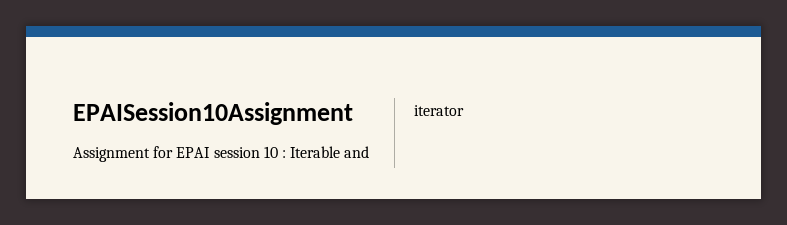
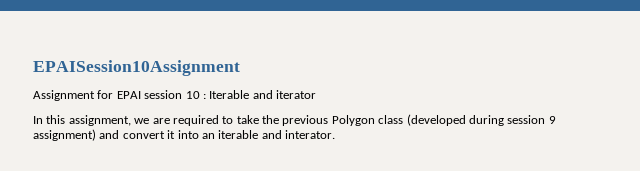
+ In this assignment, we are required to take the previous Polygon class (developed during session 9 assignment) and convert it into an iterable and interator.

